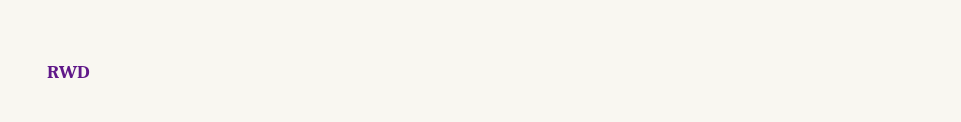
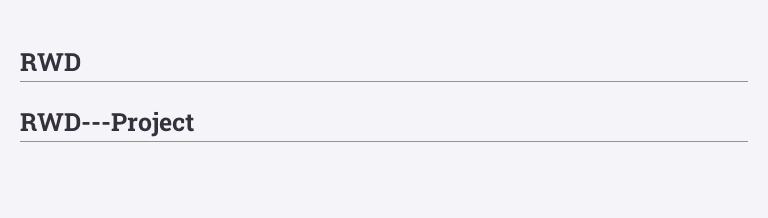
+ RWD---Project

